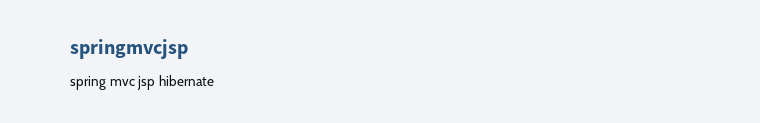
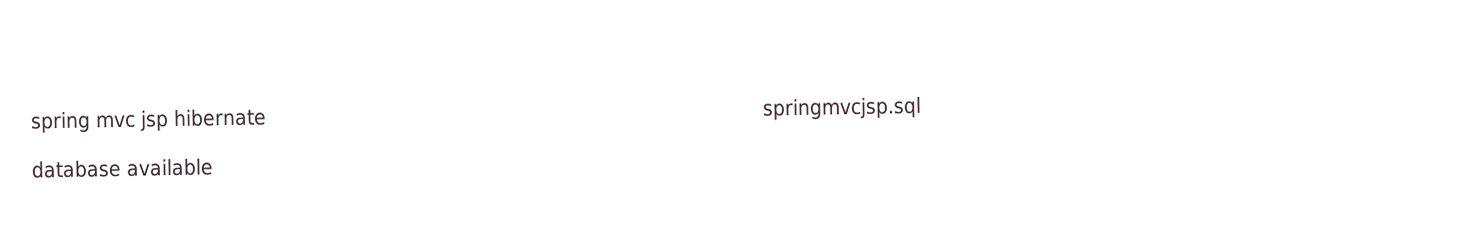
- springmvcjsp
+ database available
+ springmvcjsp.sql

